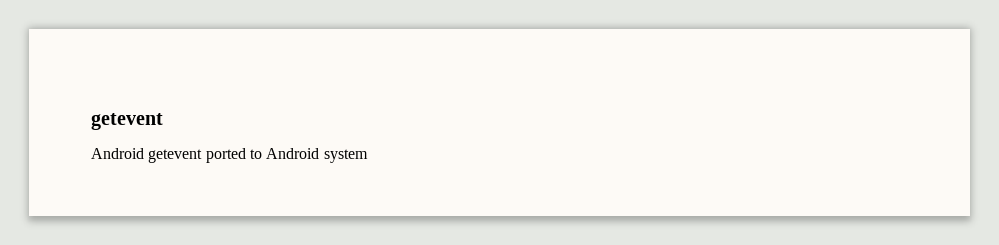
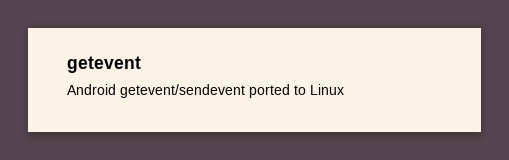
- Android getevent ported to Android system
+ Android getevent/sendevent ported to Linux

